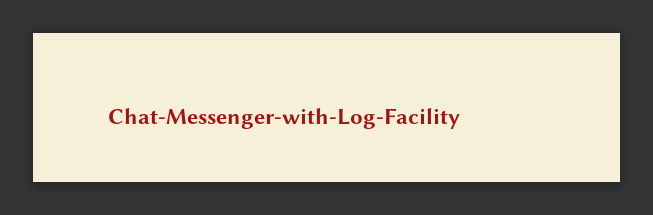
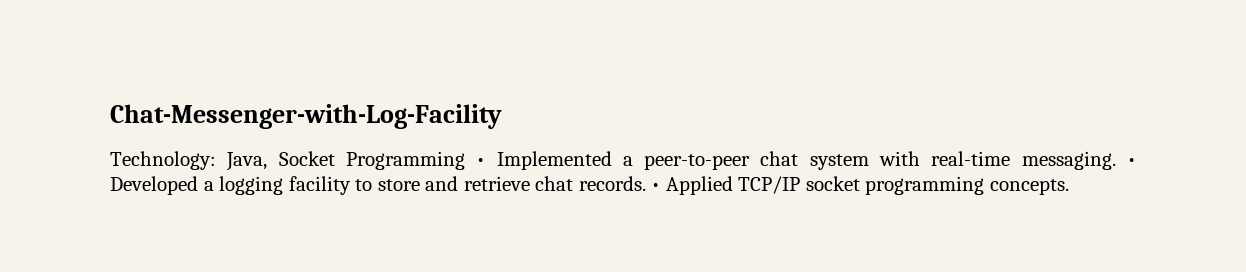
+ Technology: Java, Socket Programming • Implemented a peer-to-peer chat system with real-time messaging. • Developed a logging facility to store and retrieve chat records. • Applied TCP/IP socket programming concepts.

